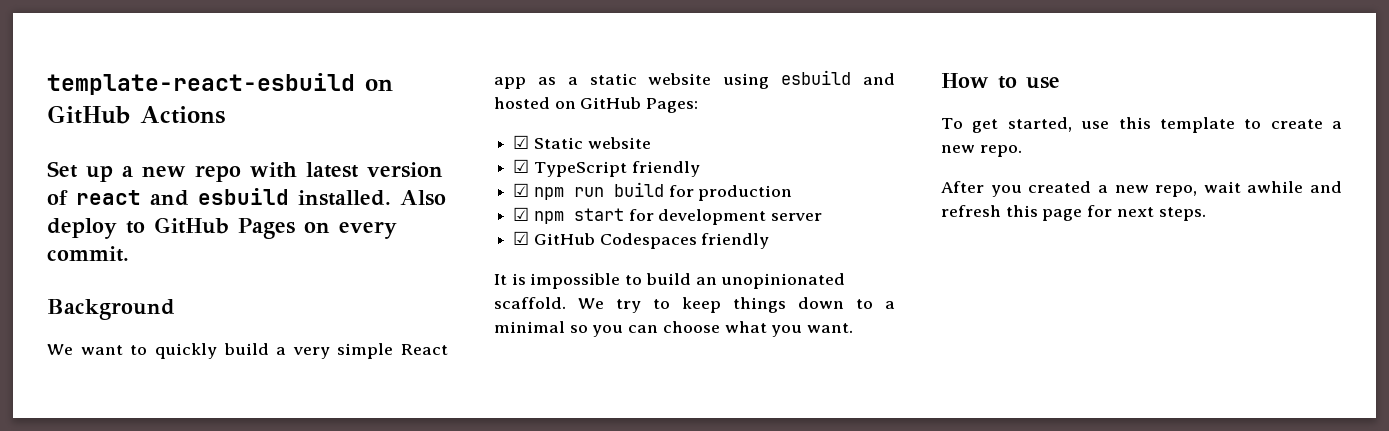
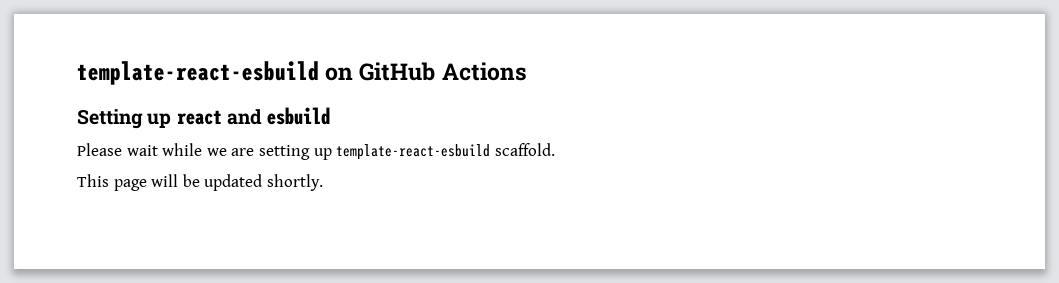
- Set up a new repo with latest version of react and esbuild installed. Also deploy to GitHub Pages on every commit.
- Background
- We want to quickly build a very simple React app as a static website using esbuild and hosted on GitHub Pages:
- ☑ Static website
- ☑ TypeScript friendly
- ☑ npm run build for production
- ☑ npm start for development server
- ☑ GitHub Codespaces friendly
- It is impossible to build an unopinionated scaffold. We try to keep things down to a minimal so you can choose what you want.
- How to use
- To get started, use this template to create a new repo.
- After you created a new repo, wait awhile and refresh this page for next steps.
+ Setting up react and esbuild
+ Please wait while we are setting up template-react-esbuild scaffold.
+ This page will be updated shortly.

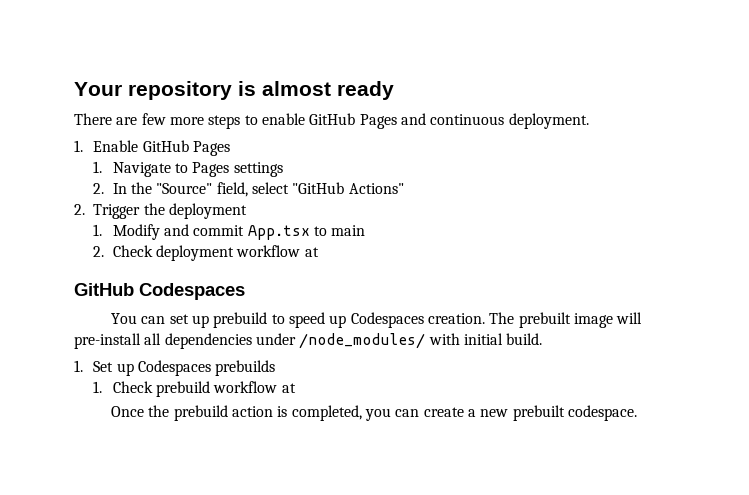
- template-react-esbuild on GitHub Actions
- Setting up react and esbuild
- Please wait while we are setting up template-react-esbuild scaffold.
- This page will be updated shortly.
+ Your repository is almost ready
+ There are few more steps to enable GitHub Pages and continuous deployment.
+ 1. Enable GitHub Pages
+ 1. Navigate to Pages settings
+ 2. In the "Source" field, select "GitHub Actions"
+ 2. Trigger the deployment
+ 1. Modify and commit App.tsx to main
+ 2. Check deployment workflow at
+ GitHub Codespaces
+ You can set up prebuild to speed up Codespaces creation. The prebuilt image will pre-install all dependencies under /node_modules/ with initial build.
+ 1. Set up Codespaces prebuilds
+ 1. Check prebuild workflow at
+ Once the prebuild action is completed, you can create a new prebuilt codespace.

